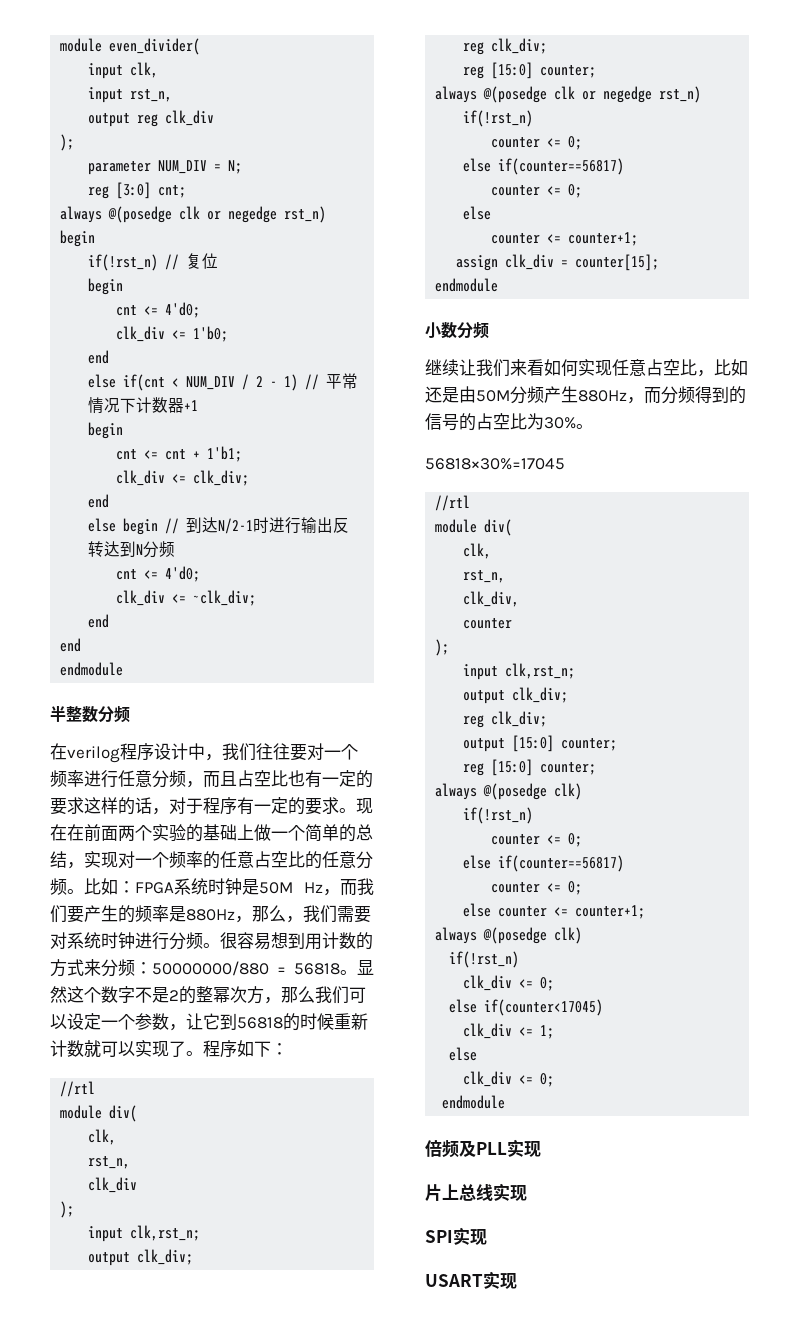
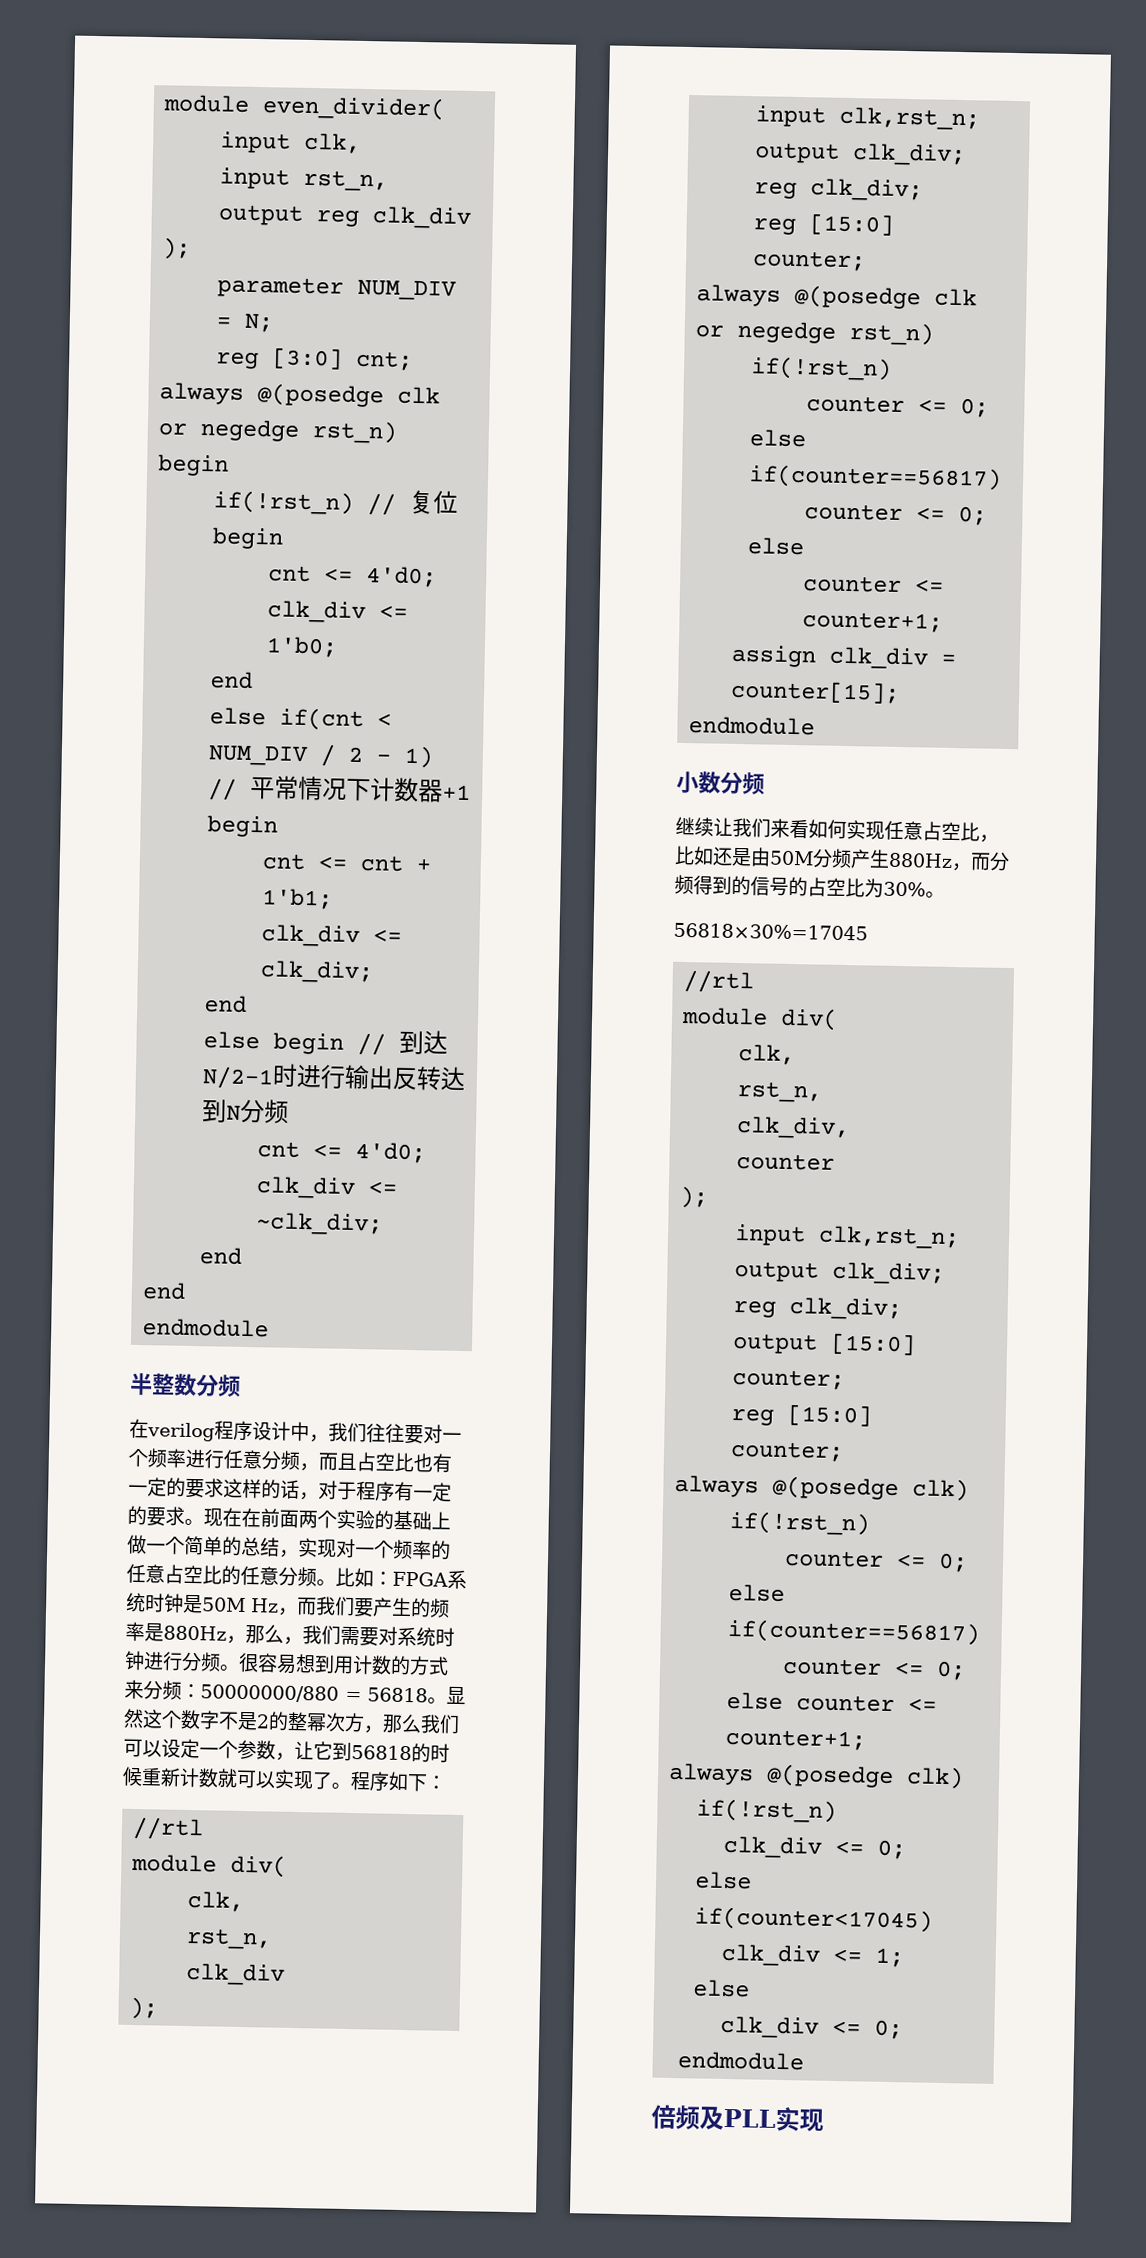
- 片上总线实现
- SPI实现
- USART实现

